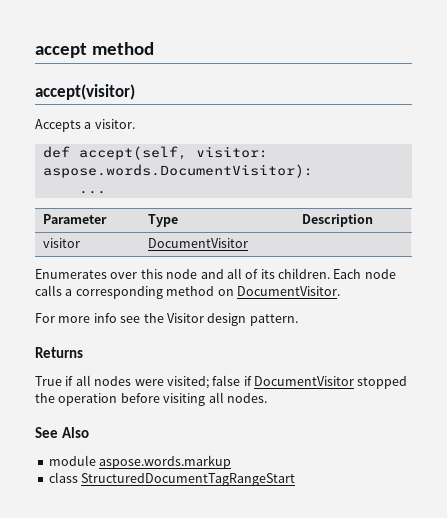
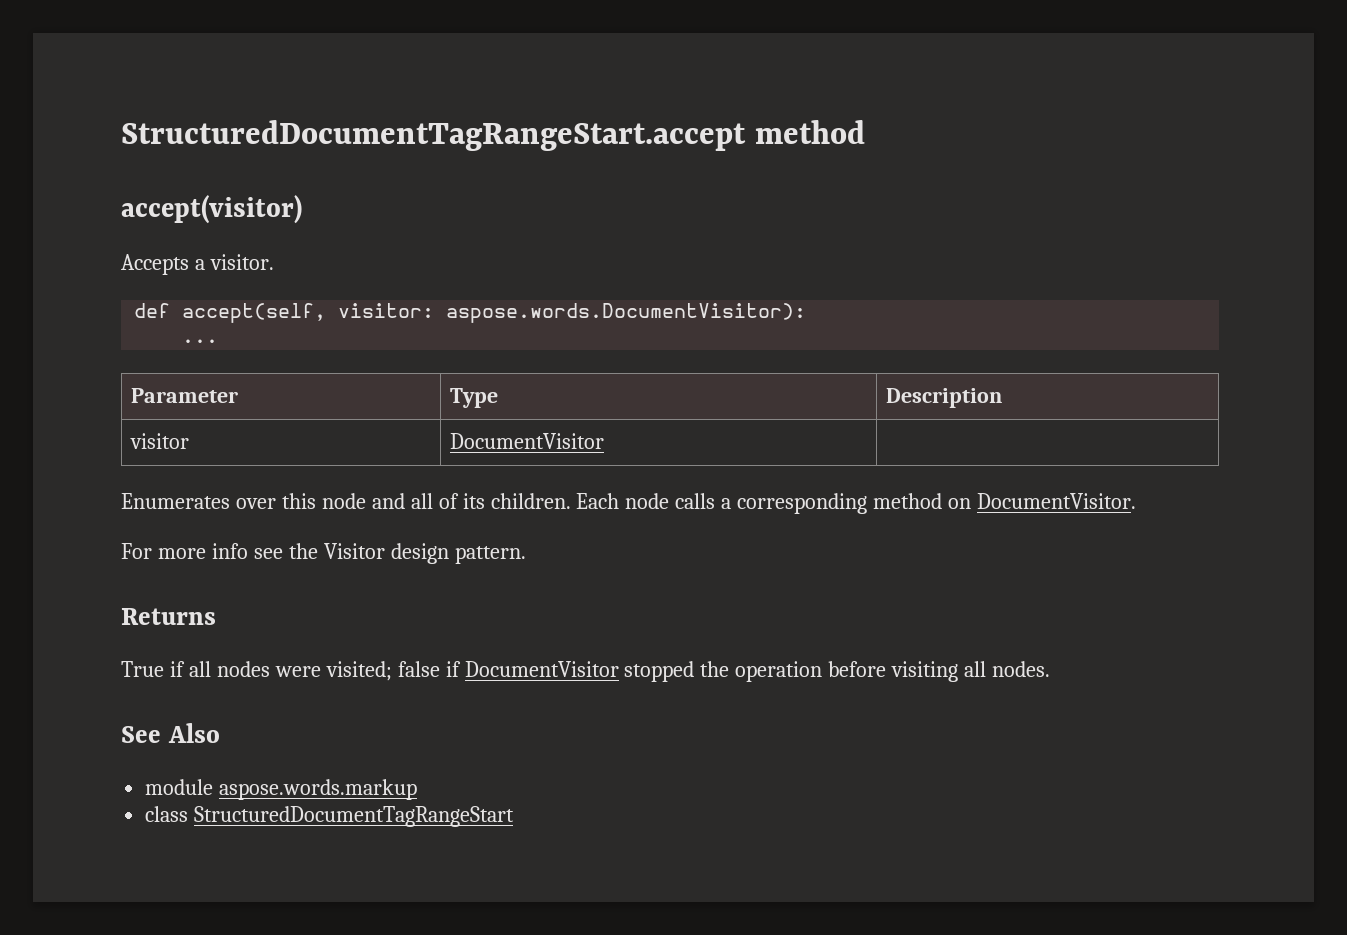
- accept method
+ StructuredDocumentTagRangeStart.accept method

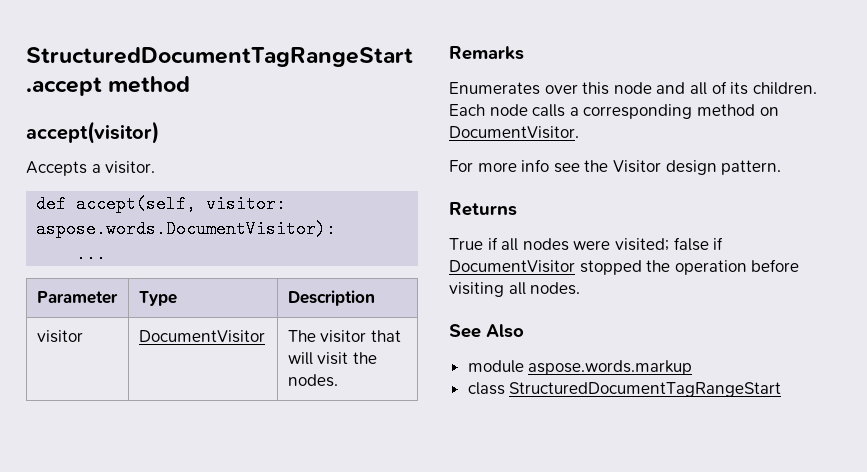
- visitor | DocumentVisitor |
+ visitor | DocumentVisitor | The visitor that will visit the nodes.
+ Remarks

